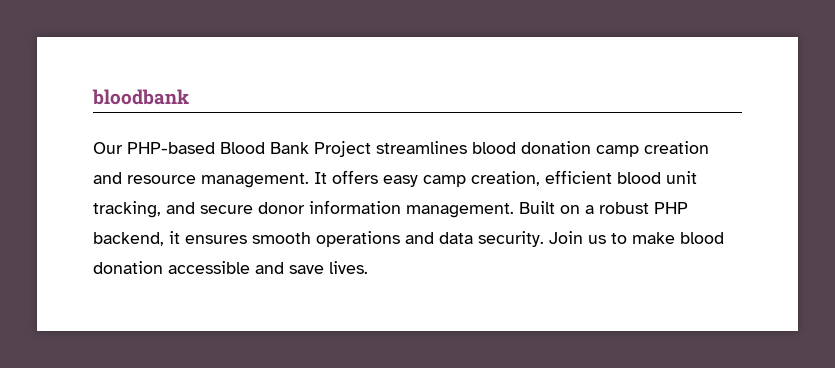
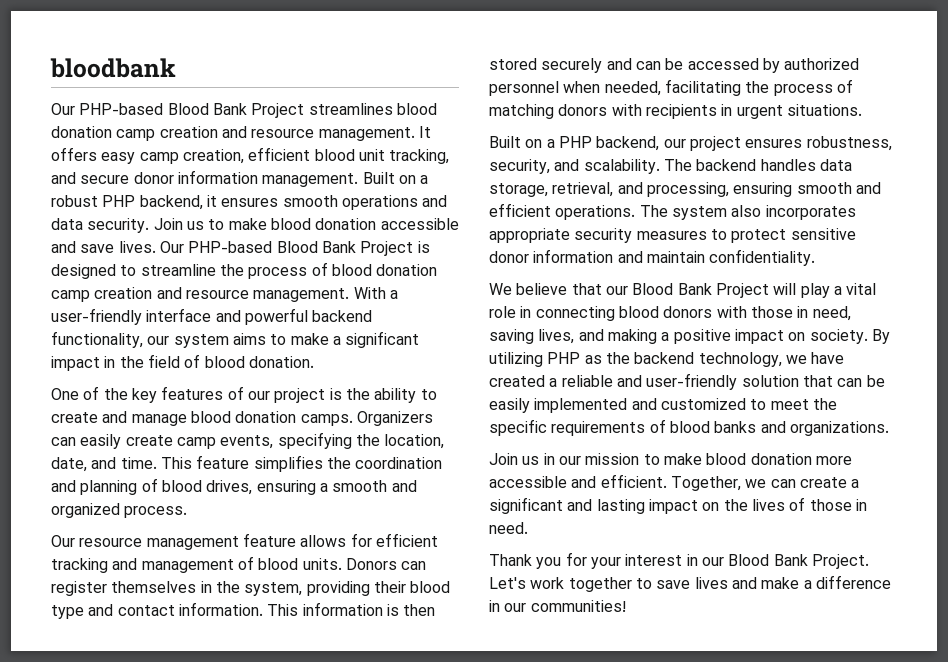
+ Our PHP-based Blood Bank Project is designed to streamline the process of blood donation camp creation and resource management. With a user-friendly interface and powerful backend functionality, our system aims to make a significant impact in the field of blood donation.
+ One of the key features of our project is the ability to create and manage blood donation camps. Organizers can easily create camp events, specifying the location, date, and time. This feature simplifies the coordination and planning of blood drives, ensuring a smooth and organized process.
+ Our resource management feature allows for efficient tracking and management of blood units. Donors can register themselves in the system, providing their blood type and contact information. This information is then stored securely and can be accessed by authorized personnel when needed, facilitating the process of matching donors with recipients in urgent situations.
+ Built on a PHP backend, our project ensures robustness, security, and scalability. The backend handles data storage, retrieval, and processing, ensuring smooth and efficient operations. The system also incorporates appropriate security measures to protect sensitive donor information and maintain confidentiality.
+ We believe that our Blood Bank Project will play a vital role in connecting blood donors with those in need, saving lives, and making a positive impact on society. By utilizing PHP as the backend technology, we have created a reliable and user-friendly solution that can be easily implemented and customized to meet the specific requirements of blood banks and organizations.
+ Join us in our mission to make blood donation more accessible and efficient. Together, we can create a significant and lasting impact on the lives of those in need.
+ Thank you for your interest in our Blood Bank Project. Let's work together to save lives and make a difference in our communities!

